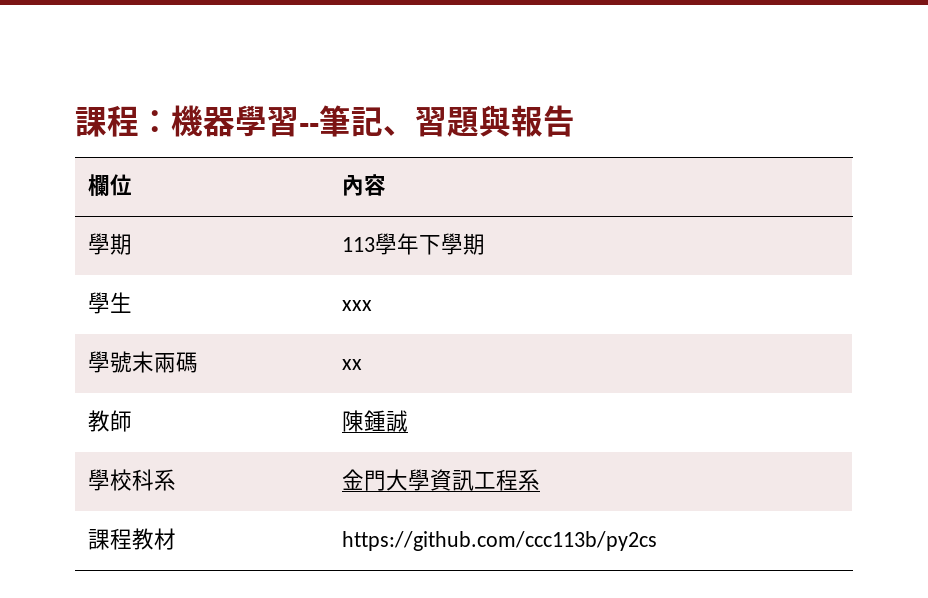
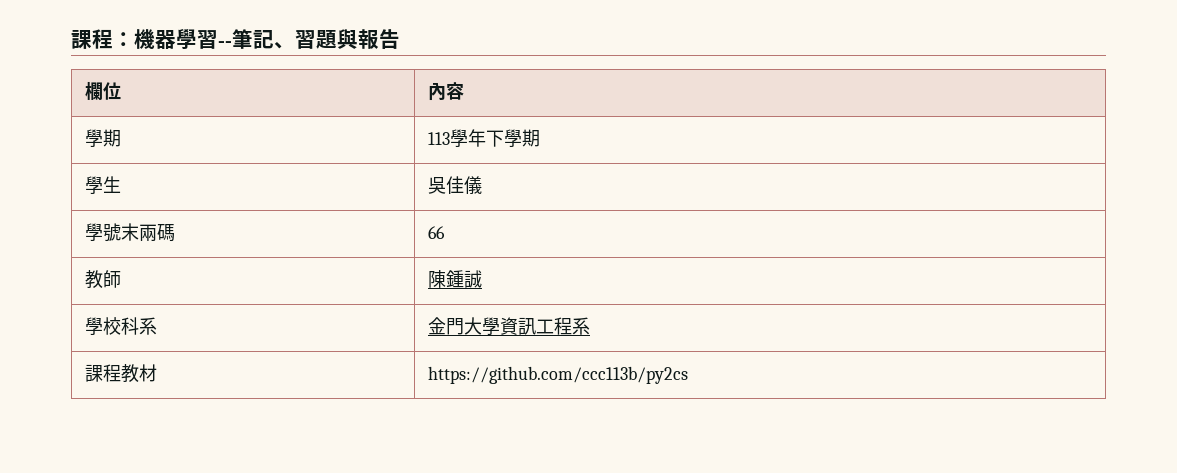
- 學生 | xxx
+ 學生 | 吳佳儀
- 學號末兩碼 | xx
+ 學號末兩碼 | 66

